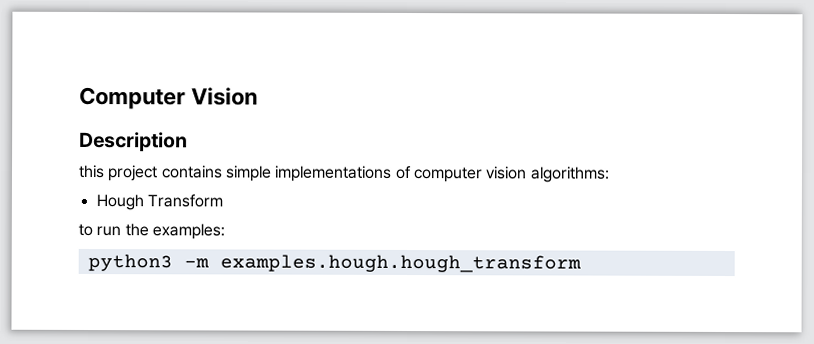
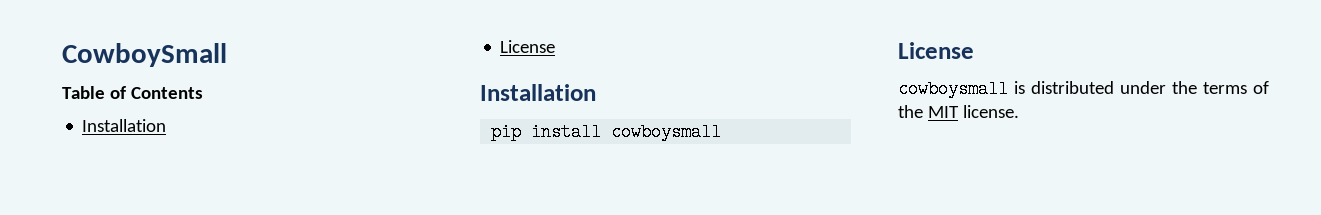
- Computer Vision
- Description
- this project contains simple implementations of computer vision algorithms:
- Hough Transform
- to run the examples:
- python3 -m examples.hough.hough_transform
+ CowboySmall
+ Table of Contents
+ Installation
+ License
+ Installation
+ pip install cowboysmall
+ License
+ cowboysmall is distributed under the terms of the MIT license.

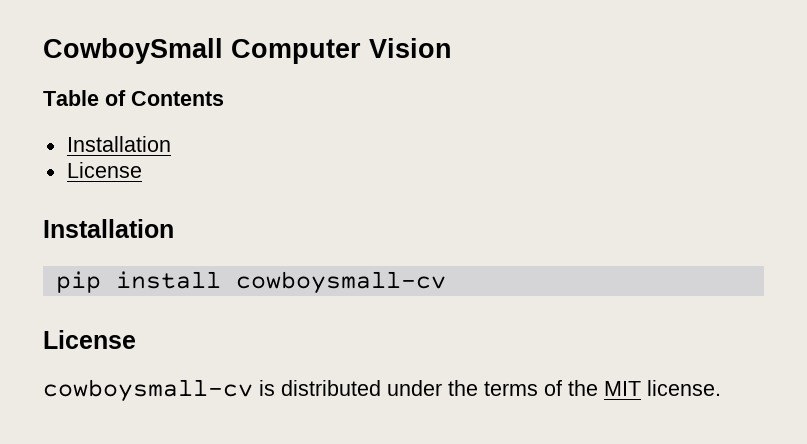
- CowboySmall
+ CowboySmall Computer Vision
- pip install cowboysmall
+ pip install cowboysmall-cv
  License
- cowboysmall is distributed under the terms of the MIT license.
+ cowboysmall-cv is distributed under the terms of the MIT license.

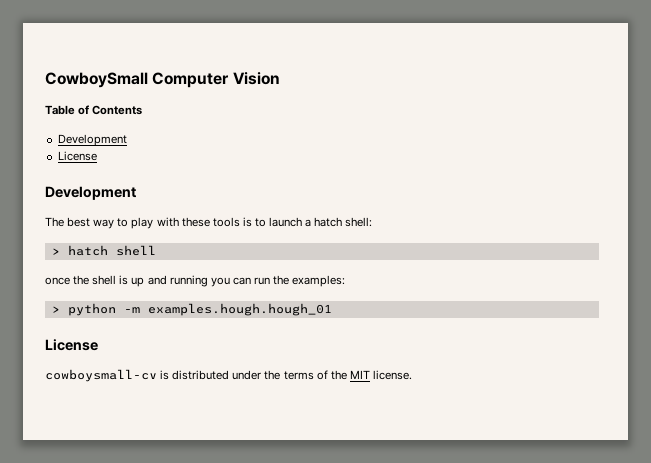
  Table of Contents
- Installation
+ Development
  License
- Installation
- pip install cowboysmall-cv
+ Development
+ The best way to play with these tools is to launch a hatch shell:
+ > hatch shell
+ once the shell is up and running you can run the examples:
+ > python -m examples.hough.hough_01

